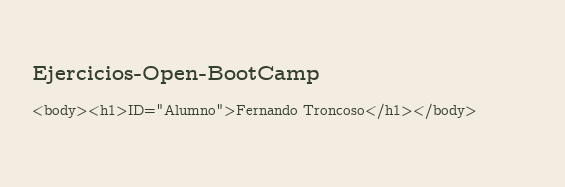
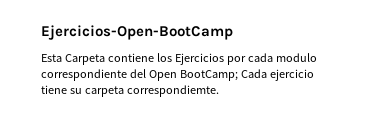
- <body><h1>ID="Alumno">Fernando Troncoso</h1></body>
+ Esta Carpeta contiene los Ejercicios por cada modulo correspondiente del Open BootCamp; Cada ejercicio tiene su carpeta correspondiemte.

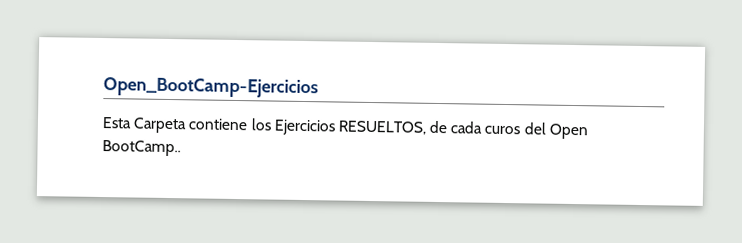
- Ejercicios-Open-BootCamp
+ Open_BootCamp-Ejercicios
- Esta Carpeta contiene los Ejercicios por cada modulo correspondiente del Open BootCamp; Cada ejercicio tiene su carpeta correspondiemte.
+ Esta Carpeta contiene los Ejercicios RESUELTOS, de cada curos del Open BootCamp..

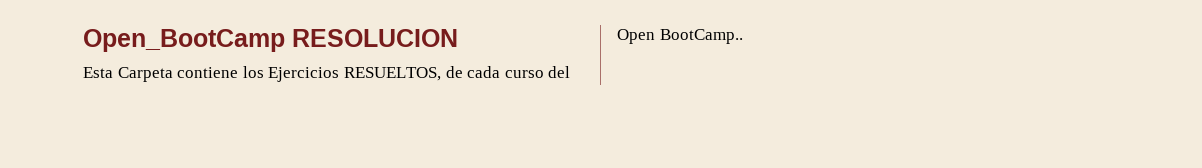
- Open_BootCamp-Ejercicios
+ Open_BootCamp RESOLUCION
- Esta Carpeta contiene los Ejercicios RESUELTOS, de cada curos del Open BootCamp..
+ Esta Carpeta contiene los Ejercicios RESUELTOS, de cada curso del Open BootCamp..

